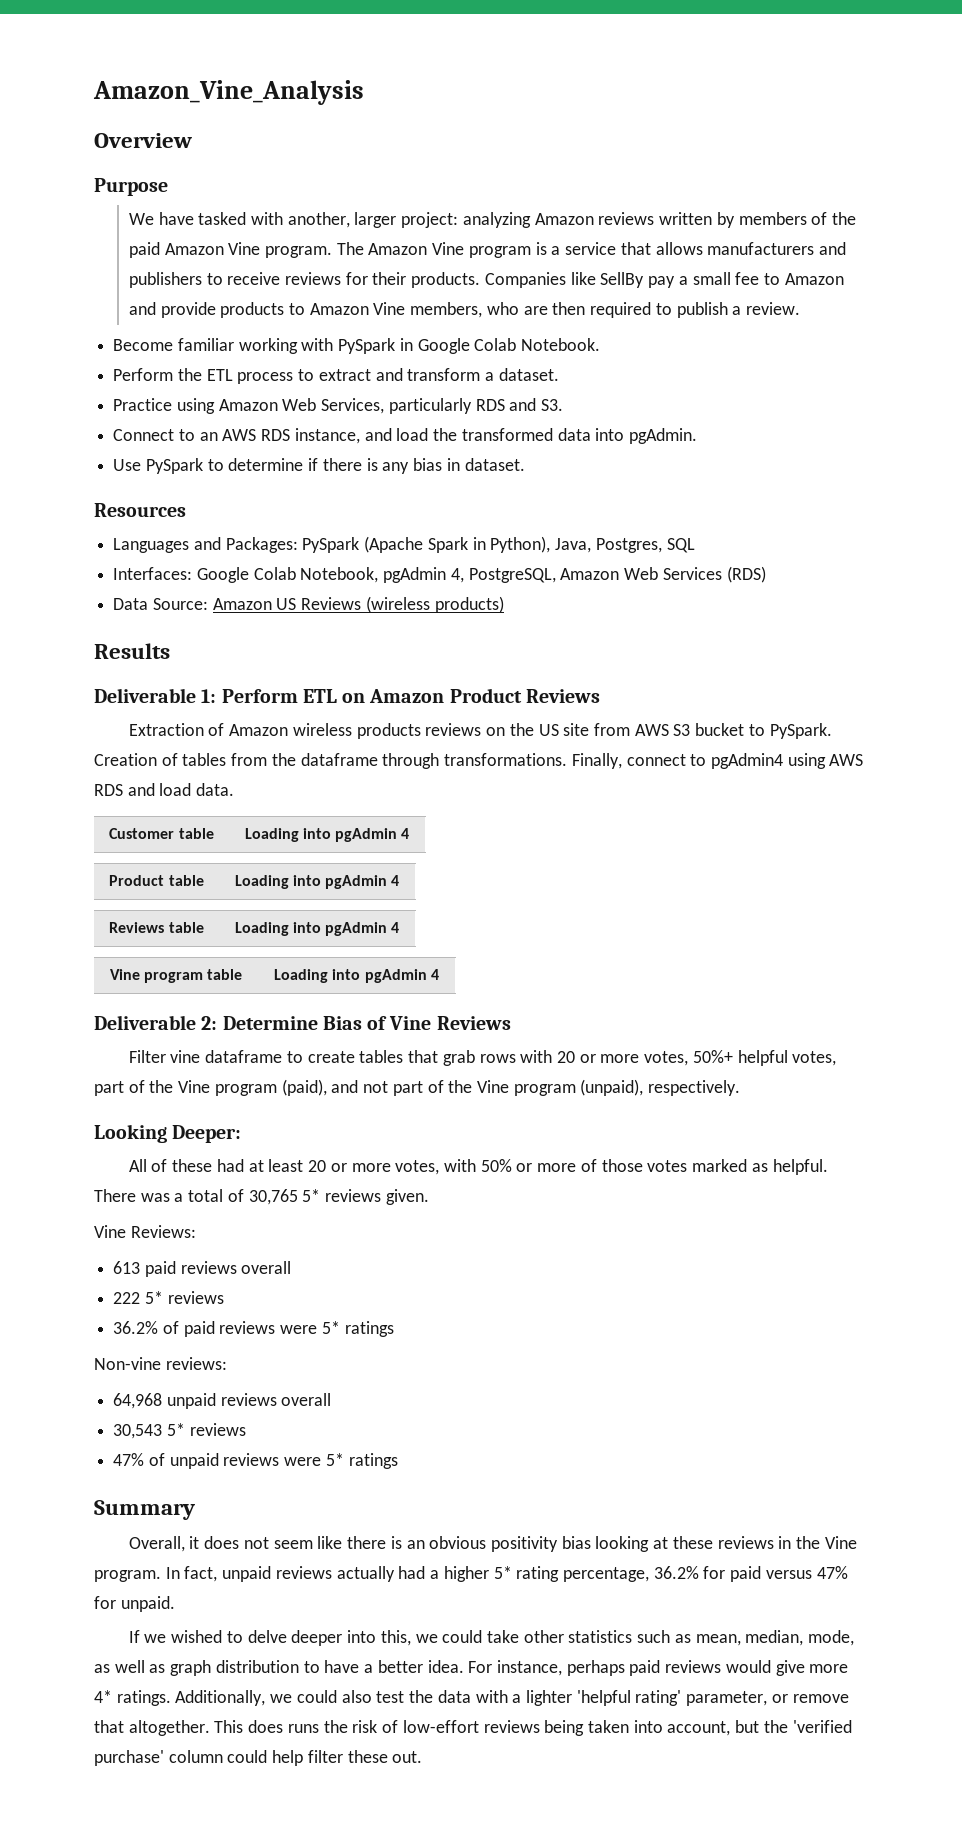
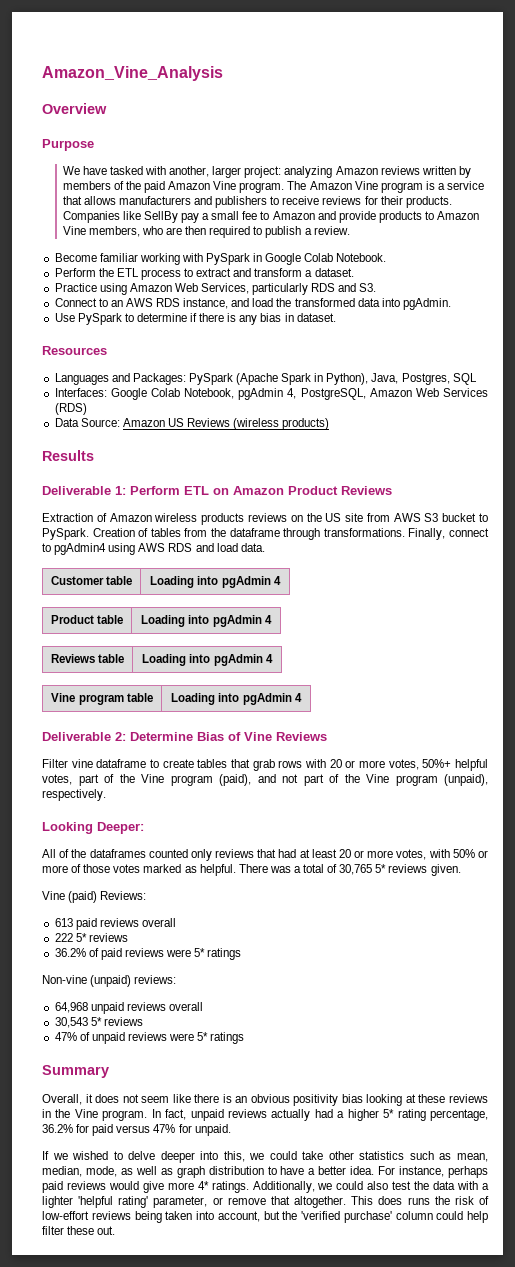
- All of these had at least 20 or more votes, with 50% or more of those votes marked as helpful.
+ All of the dataframes counted only reviews that had at least 20 or more votes, with 50% or more of those votes marked as helpful.
- Vine Reviews:
+ Vine (paid) Reviews:
- Non-vine reviews:
+ Non-vine (unpaid) reviews:

